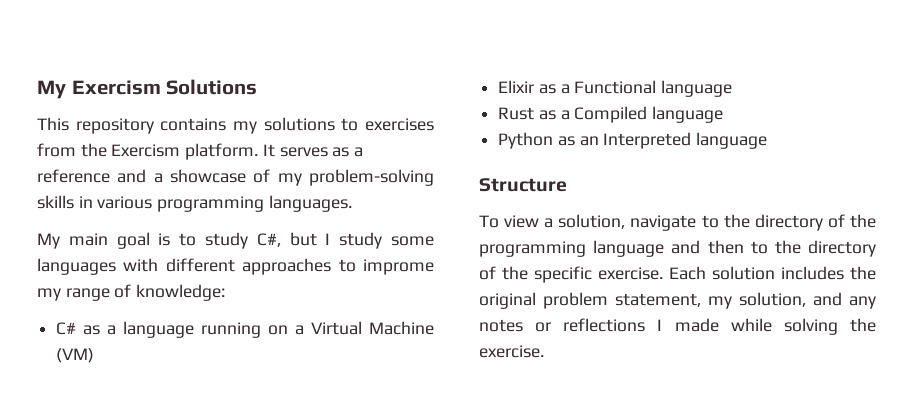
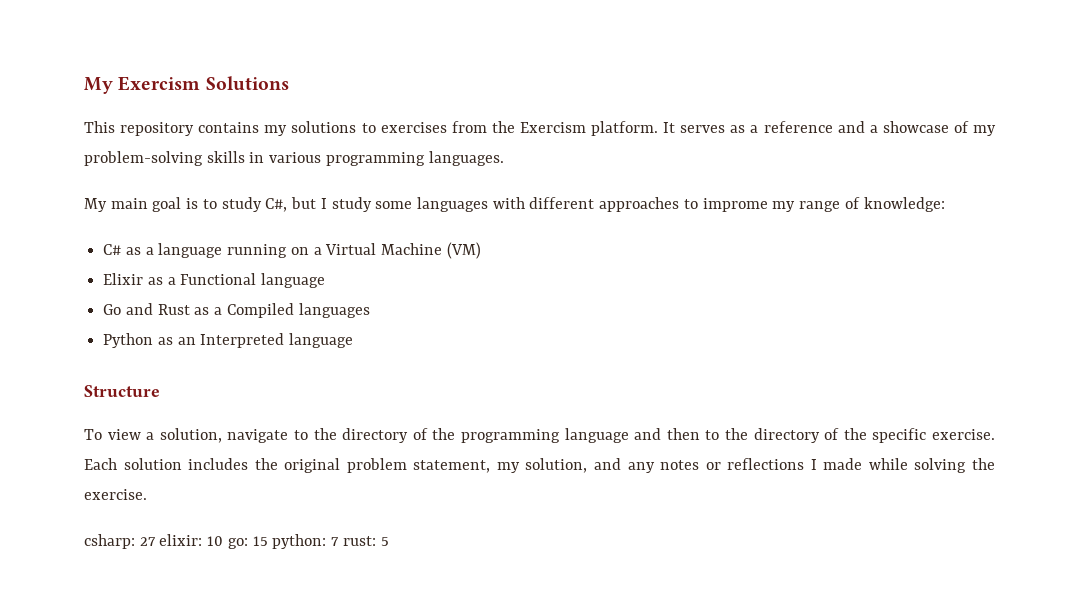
- Rust as a Compiled language
+ Go and Rust as a Compiled languages
+ csharp: 27 elixir: 10 go: 15 python: 7 rust: 5

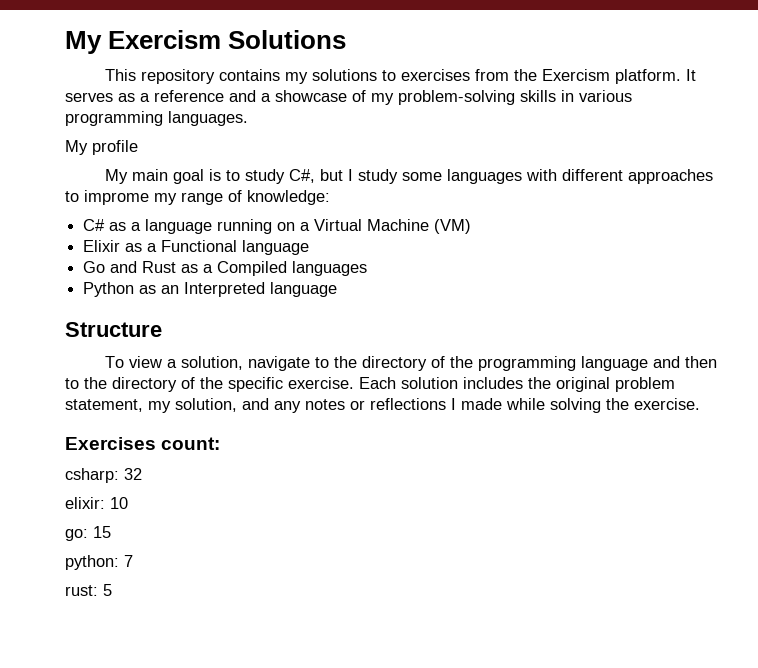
+ My profile
+ Exercises count:
- csharp: 27 elixir: 10 go: 15 python: 7 rust: 5
+ csharp: 32
+ elixir: 10
+ go: 15
+ python: 7
+ rust: 5

